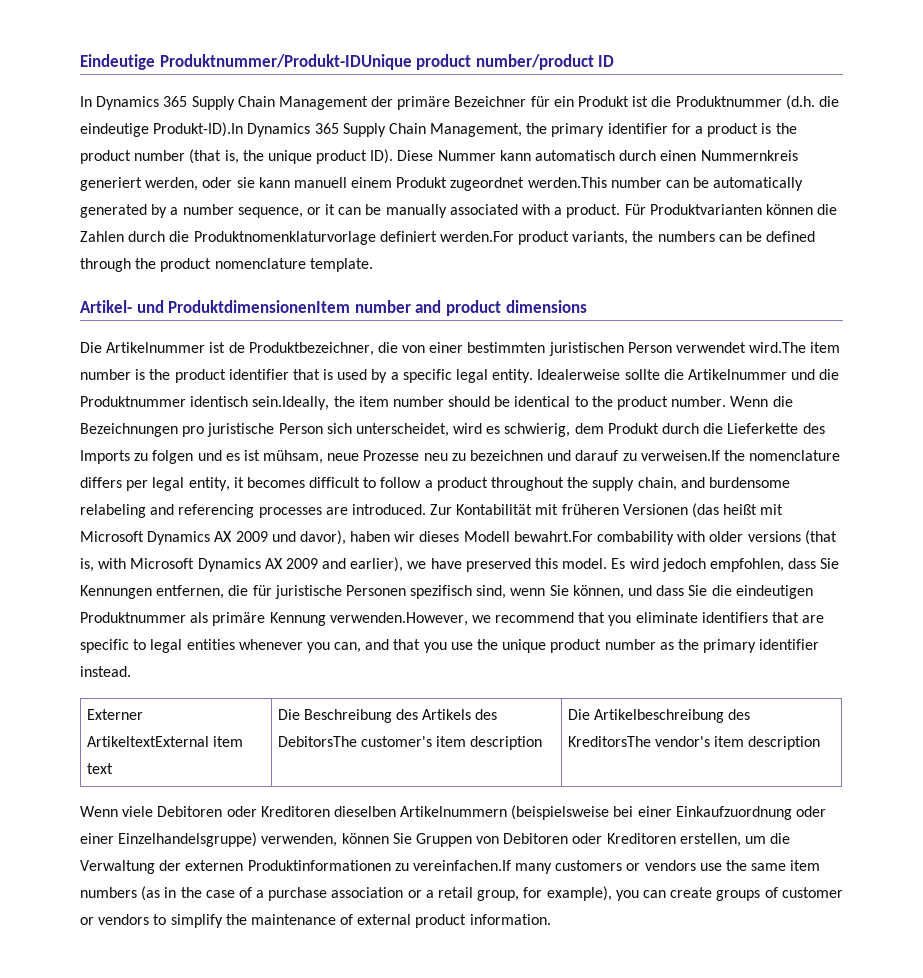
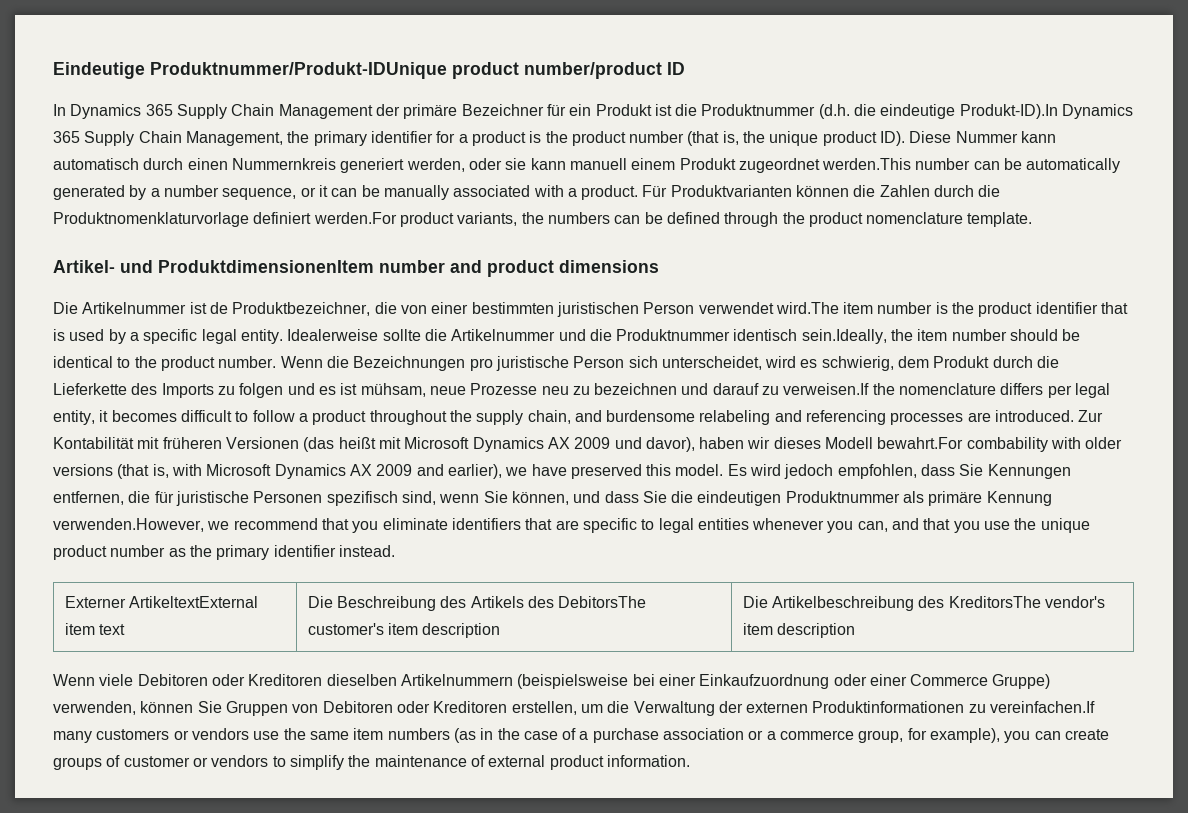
- Wenn viele Debitoren oder Kreditoren dieselben Artikelnummern (beispielsweise bei einer Einkaufzuordnung oder einer Einzelhandelsgruppe) verwenden, können Sie Gruppen von Debitoren oder Kreditoren erstellen, um die Verwaltung der externen Produktinformationen zu vereinfachen.If many customers or vendors use the same item numbers (as in the case of a purchase association or a retail group, for example), you can create groups of customer or vendors to simplify the maintenance of external product information.
+ Wenn viele Debitoren oder Kreditoren dieselben Artikelnummern (beispielsweise bei einer Einkaufzuordnung oder einer Commerce Gruppe) verwenden, können Sie Gruppen von Debitoren oder Kreditoren erstellen, um die Verwaltung der externen Produktinformationen zu vereinfachen.If many customers or vendors use the same item numbers (as in the case of a purchase association or a commerce group, for example), you can create groups of customer or vendors to simplify the maintenance of external product information.

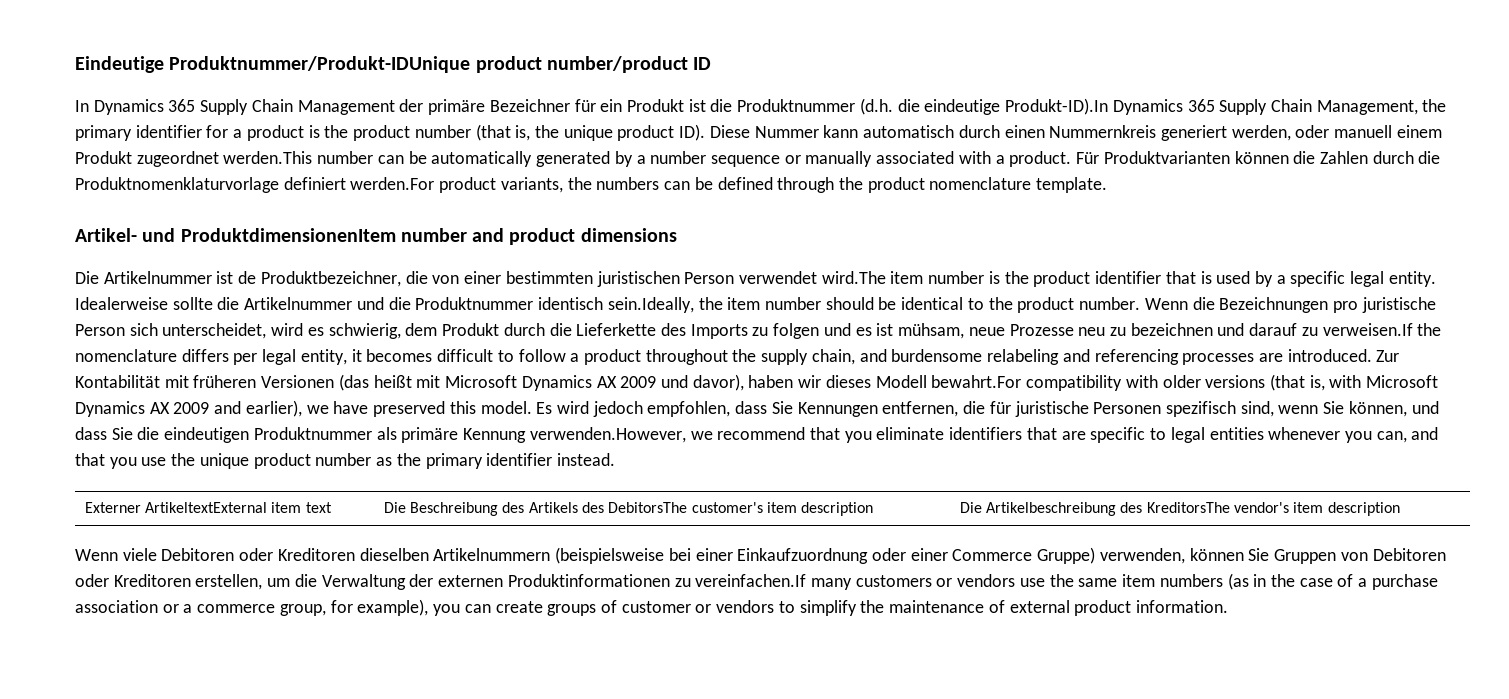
- In Dynamics 365 Supply Chain Management der primäre Bezeichner für ein Produkt ist die Produktnummer (d.h. die eindeutige Produkt-ID).In Dynamics 365 Supply Chain Management, the primary identifier for a product is the product number (that is, the unique product ID). Diese Nummer kann automatisch durch einen Nummernkreis generiert werden, oder sie kann manuell einem Produkt zugeordnet werden.This number can be automatically generated by a number sequence, or it can be manually associated with a product.
+ In Dynamics 365 Supply Chain Management der primäre Bezeichner für ein Produkt ist die Produktnummer (d.h. die eindeutige Produkt-ID).In Dynamics 365 Supply Chain Management, the primary identifier for a product is the product number (that is, the unique product ID). Diese Nummer kann automatisch durch einen Nummernkreis generiert werden, oder manuell einem Produkt zugeordnet werden.This number can be automatically generated by a number sequence or manually associated with a product.
- Zur Kontabilität mit früheren Versionen (das heißt mit Microsoft Dynamics AX 2009 und davor), haben wir dieses Modell bewahrt.For combability with older versions (that is, with Microsoft Dynamics AX 2009 and earlier), we have preserved this model.
+ Zur Kontabilität mit früheren Versionen (das heißt mit Microsoft Dynamics AX 2009 und davor), haben wir dieses Modell bewahrt.For compatibility with older versions (that is, with Microsoft Dynamics AX 2009 and earlier), we have preserved this model.

